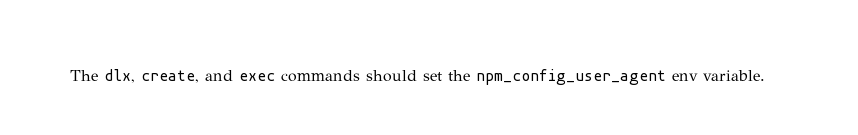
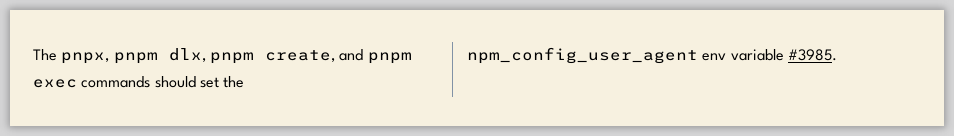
- The dlx, create, and exec commands should set the npm_config_user_agent env variable.
+ The pnpx, pnpm dlx, pnpm create, and pnpm exec commands should set the npm_config_user_agent env variable #3985.

